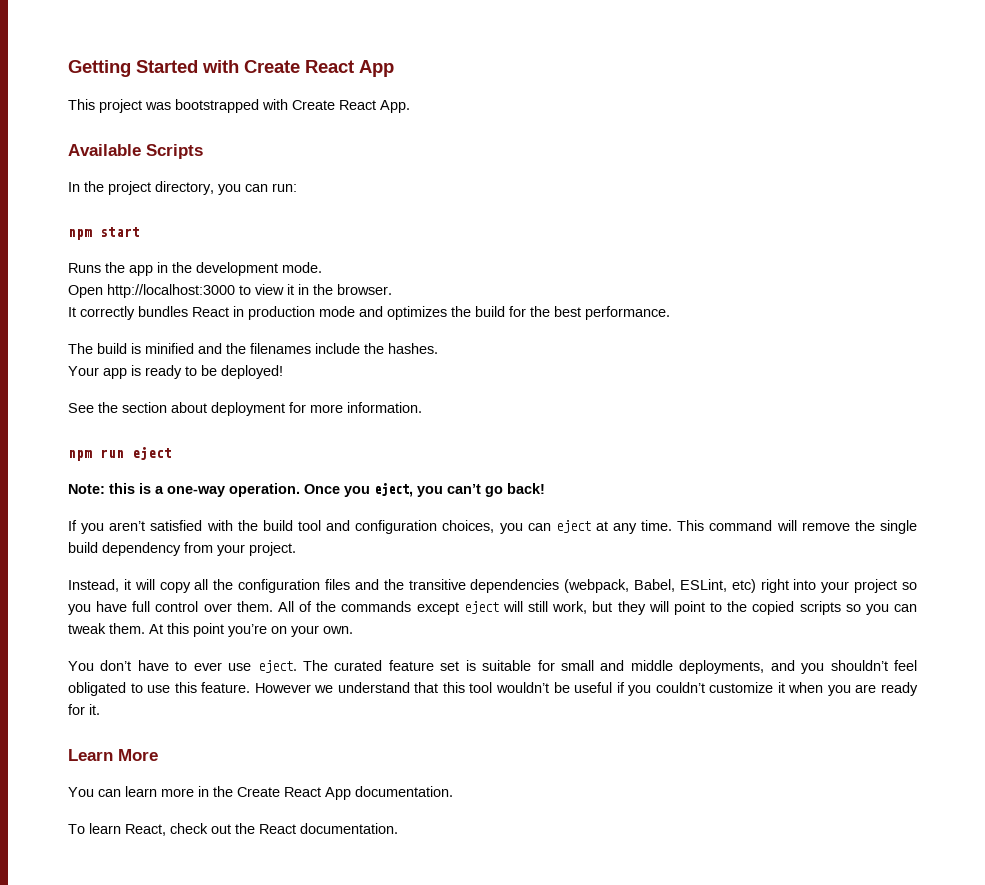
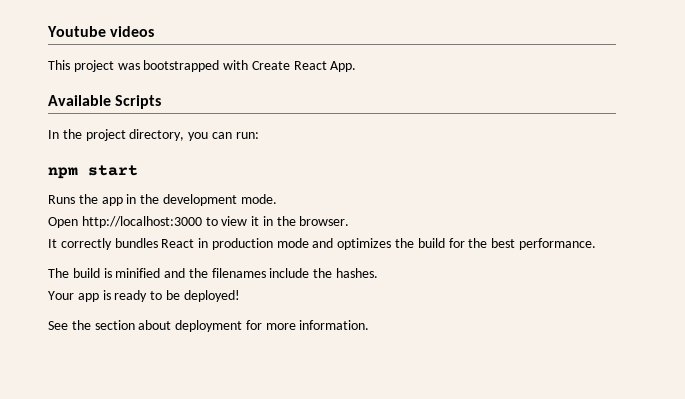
- Getting Started with Create React App
+ Youtube videos
- npm run eject
- Note: this is a one-way operation. Once you eject, you can’t go back!
- If you aren’t satisfied with the build tool and configuration choices, you can eject at any time. This command will remove the single build dependency from your project.
- Instead, it will copy all the configuration files and the transitive dependencies (webpack, Babel, ESLint, etc) right into your project so you have full control over them. All of the commands except eject will still work, but they will point to the copied scripts so you can tweak them. At this point you’re on your own.
- You don’t have to ever use eject. The curated feature set is suitable for small and middle deployments, and you shouldn’t feel obligated to use this feature. However we understand that this tool wouldn’t be useful if you couldn’t customize it when you are ready for it.
- Learn More
- You can learn more in the Create React App documentation.
- To learn React, check out the React documentation.

